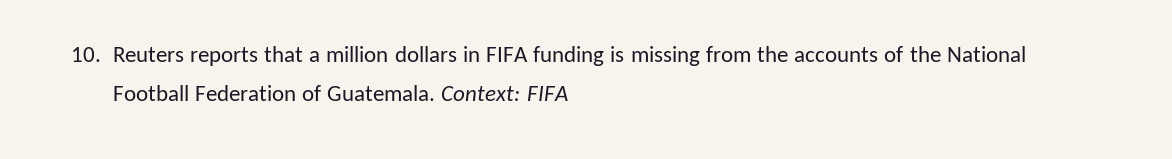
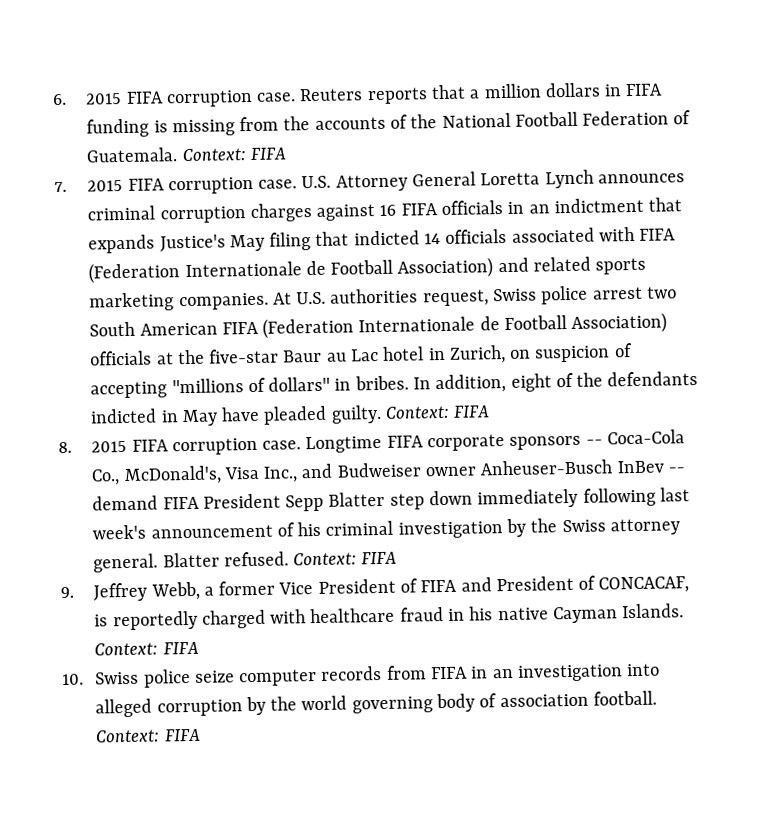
- 10. Reuters reports that a million dollars in FIFA funding is missing from the accounts of the National Football Federation of Guatemala.
+ 6. 2015 FIFA corruption case. Reuters reports that a million dollars in FIFA funding is missing from the accounts of the National Football Federation of Guatemala.
+ 7. 2015 FIFA corruption case. U.S. Attorney General Loretta Lynch announces criminal corruption charges against 16 FIFA officials in an indictment that expands Justice's May filing that indicted 14 officials associated with FIFA (Federation Internationale de Football Association) and related sports marketing companies. At U.S. authorities request, Swiss police arrest two South American FIFA (Federation Internationale de Football Association) officials at the five-star Baur au Lac hotel in Zurich, on suspicion of accepting "millions of dollars" in bribes. In addition, eight of the defendants indicted in May have pleaded guilty. Context: FIFA
+ 8. 2015 FIFA corruption case. Longtime FIFA corporate sponsors -- Coca-Cola Co., McDonald's, Visa Inc., and Budweiser owner Anheuser-Busch InBev -- demand FIFA President Sepp Blatter step down immediately following last week's announcement of his criminal investigation by the Swiss attorney general. Blatter refused. Context: FIFA
+ 9. Jeffrey Webb, a former Vice President of FIFA and President of CONCACAF, is reportedly charged with healthcare fraud in his native Cayman Islands. Context: FIFA
+ 10. Swiss police seize computer records from FIFA in an investigation into alleged corruption by the world governing body of association football. Context: FIFA

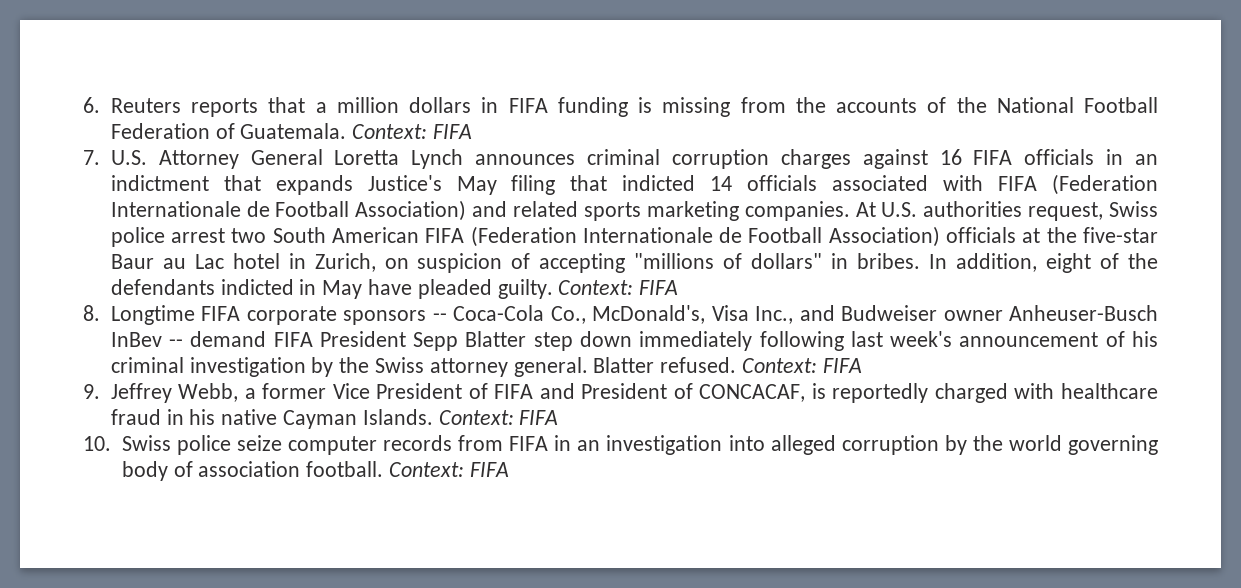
- 6. 2015 FIFA corruption case. Reuters reports that a million dollars in FIFA funding is missing from the accounts of the National Football Federation of Guatemala.
+ 6. Reuters reports that a million dollars in FIFA funding is missing from the accounts of the National Football Federation of Guatemala.
- 7. 2015 FIFA corruption case. U.S. Attorney General Loretta Lynch announces criminal corruption charges against 16 FIFA officials in an indictment that expands Justice's May filing that indicted 14 officials associated with FIFA (Federation Internationale de Football Association) and related sports marketing companies.
+ 7. U.S. Attorney General Loretta Lynch announces criminal corruption charges against 16 FIFA officials in an indictment that expands Justice's May filing that indicted 14 officials associated with FIFA (Federation Internationale de Football Association) and related sports marketing companies.
- 8. 2015 FIFA corruption case. Longtime FIFA corporate sponsors -- Coca-Cola Co., McDonald's, Visa Inc., and Budweiser owner Anheuser-Busch InBev -- demand FIFA President Sepp Blatter step down immediately following last week's announcement of his criminal investigation by the Swiss attorney general.
+ 8. Longtime FIFA corporate sponsors -- Coca-Cola Co., McDonald's, Visa Inc., and Budweiser owner Anheuser-Busch InBev -- demand FIFA President Sepp Blatter step down immediately following last week's announcement of his criminal investigation by the Swiss attorney general.

